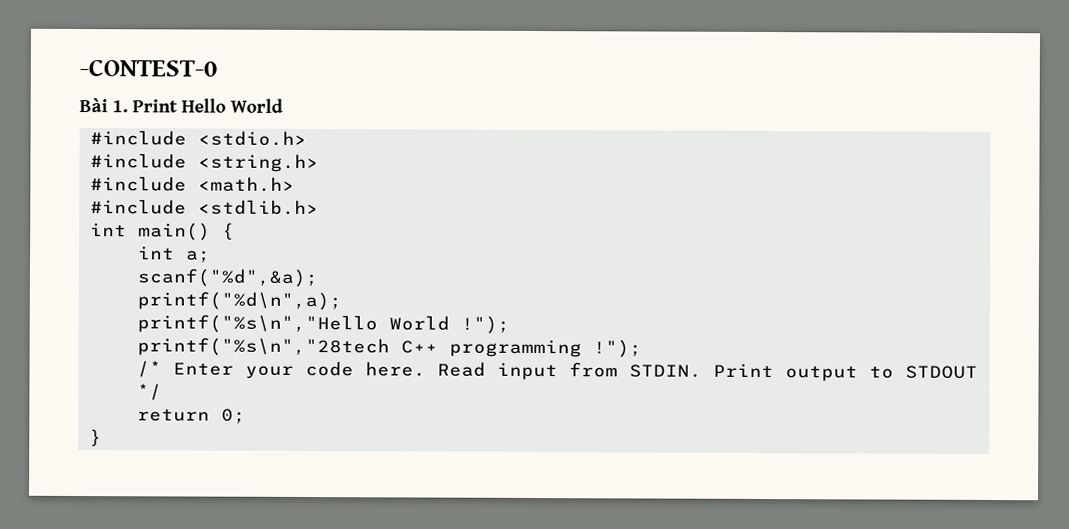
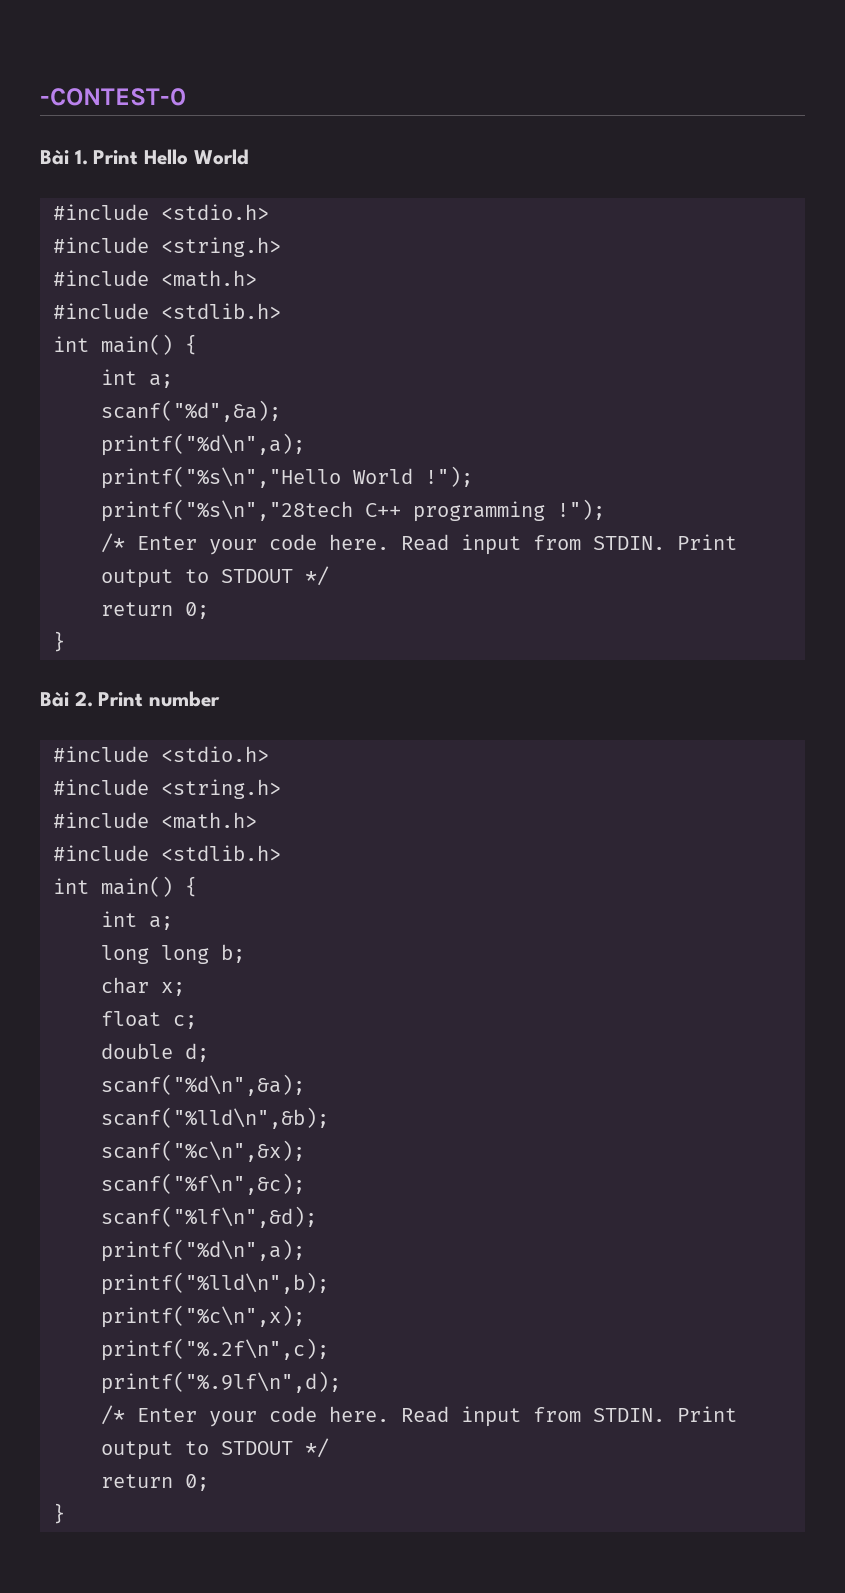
+ Bài 2. Print number
+ #include <stdio.h>
+ #include <string.h>
+ #include <math.h>
+ #include <stdlib.h>
+ int main() {
+ int a;
+ long long b;
+ char x;
+ float c;
+ double d;
+ scanf("%d\n",&a);
+ scanf("%lld\n",&b);
+ scanf("%c\n",&x);
+ scanf("%f\n",&c);
+ scanf("%lf\n",&d);
+ printf("%d\n",a);
+ printf("%lld\n",b);
+ printf("%c\n",x);
+ printf("%.2f\n",c);
+ printf("%.9lf\n",d);
+ /* Enter your code here. Read input from STDIN. Print output to STDOUT */
+ return 0;
+ }

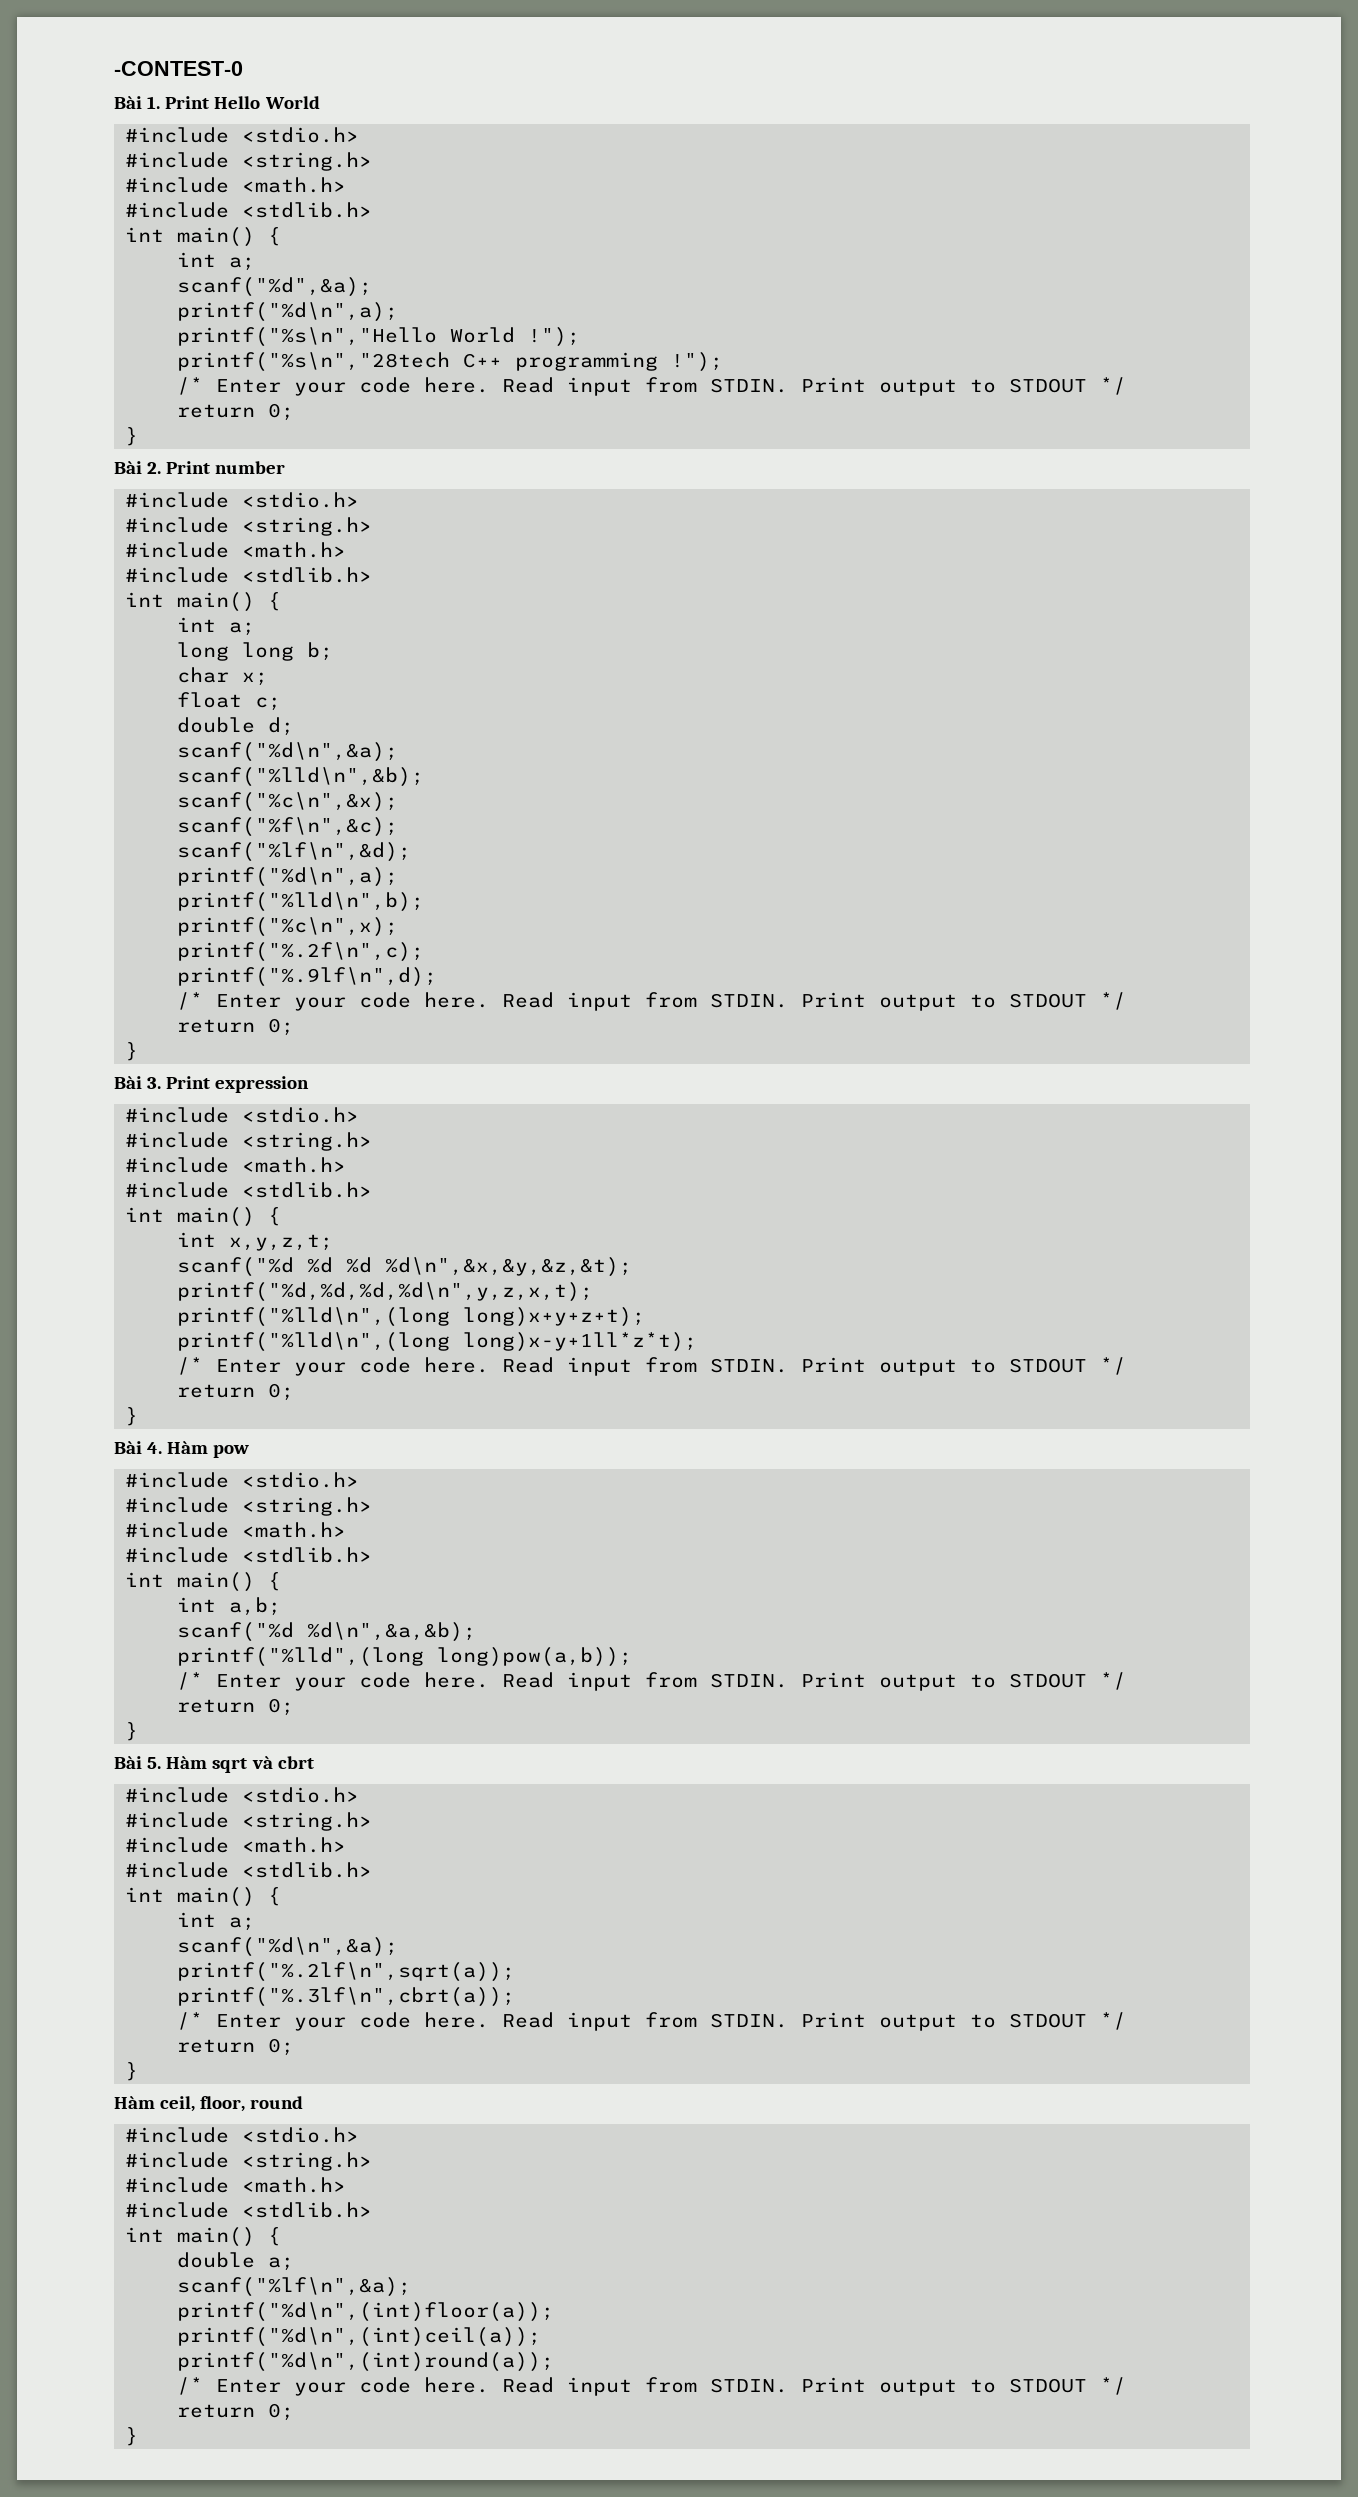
+ Bài 3. Print expression
+ #include <stdio.h>
+ #include <string.h>
+ #include <math.h>
+ #include <stdlib.h>
+ int main() {
+ int x,y,z,t;
+ scanf("%d %d %d %d\n",&x,&y,&z,&t);
+ printf("%d,%d,%d,%d\n",y,z,x,t);
+ printf("%lld\n",(long long)x+y+z+t);
+ printf("%lld\n",(long long)x-y+1ll*z*t);
+ /* Enter your code here. Read input from STDIN. Print output to STDOUT */
+ return 0;
+ }
+ Bài 4. Hàm pow
+ #include <stdio.h>
+ #include <string.h>
+ #include <math.h>
+ #include <stdlib.h>
+ int main() {
+ int a,b;
+ scanf("%d %d\n",&a,&b);
+ printf("%lld",(long long)pow(a,b));
+ /* Enter your code here. Read input from STDIN. Print output to STDOUT */
+ return 0;
+ }
+ Bài 5. Hàm sqrt và cbrt
+ #include <stdio.h>
+ #include <string.h>
+ #include <math.h>
+ #include <stdlib.h>
+ int main() {
+ int a;
+ scanf("%d\n",&a);
+ printf("%.2lf\n",sqrt(a));
+ printf("%.3lf\n",cbrt(a));
+ /* Enter your code here. Read input from STDIN. Print output to STDOUT */
+ return 0;
+ }
+ Hàm ceil, floor, round
+ #include <stdio.h>
+ #include <string.h>
+ #include <math.h>
+ #include <stdlib.h>
+ int main() {
+ double a;
+ scanf("%lf\n",&a);
+ printf("%d\n",(int)floor(a));
+ printf("%d\n",(int)ceil(a));
+ printf("%d\n",(int)round(a));
+ /* Enter your code here. Read input from STDIN. Print output to STDOUT */
+ return 0;
+ }

